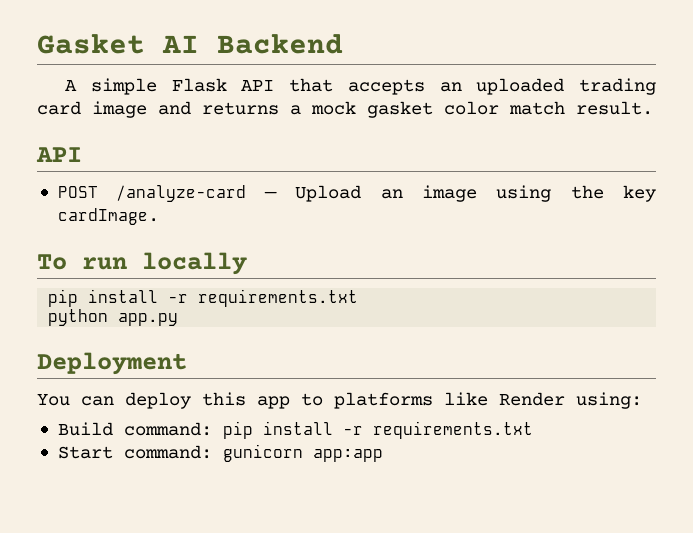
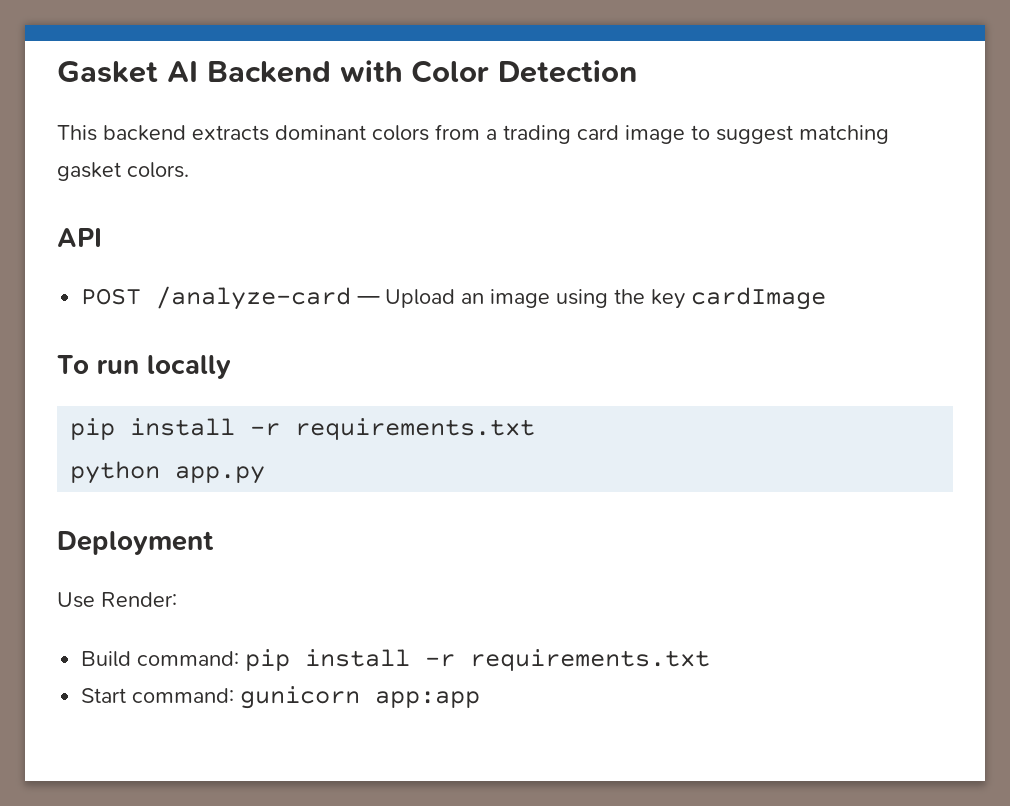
- Gasket AI Backend
- A simple Flask API that accepts an uploaded trading card image and returns a mock gasket color match result.
+ Gasket AI Backend with Color Detection
+ This backend extracts dominant colors from a trading card image to suggest matching gasket colors.
- POST /analyze-card — Upload an image using the key cardImage.
+ POST /analyze-card — Upload an image using the key cardImage
- You can deploy this app to platforms like Render using:
+ Use Render:

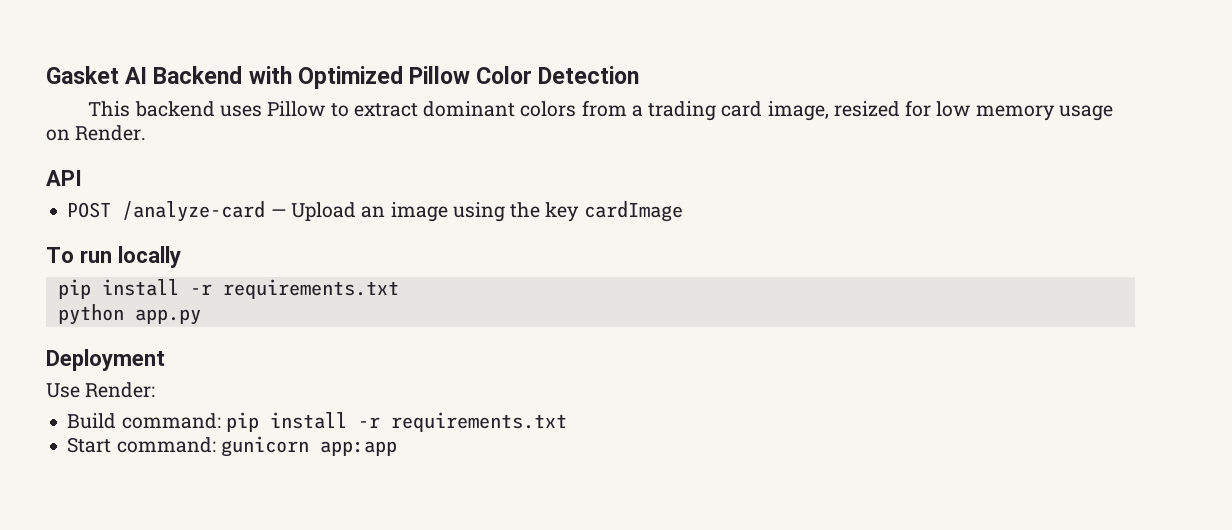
- Gasket AI Backend with Color Detection
+ Gasket AI Backend with Optimized Pillow Color Detection
- This backend extracts dominant colors from a trading card image to suggest matching gasket colors.
+ This backend uses Pillow to extract dominant colors from a trading card image, resized for low memory usage on Render.

